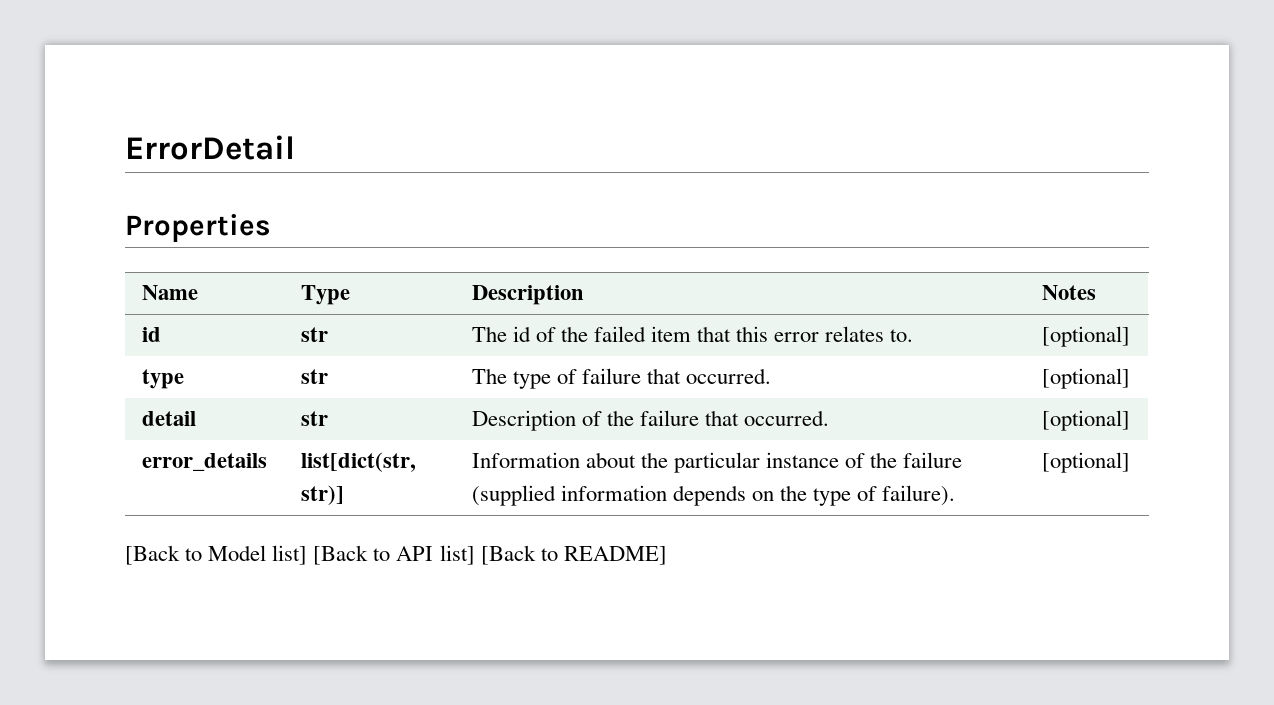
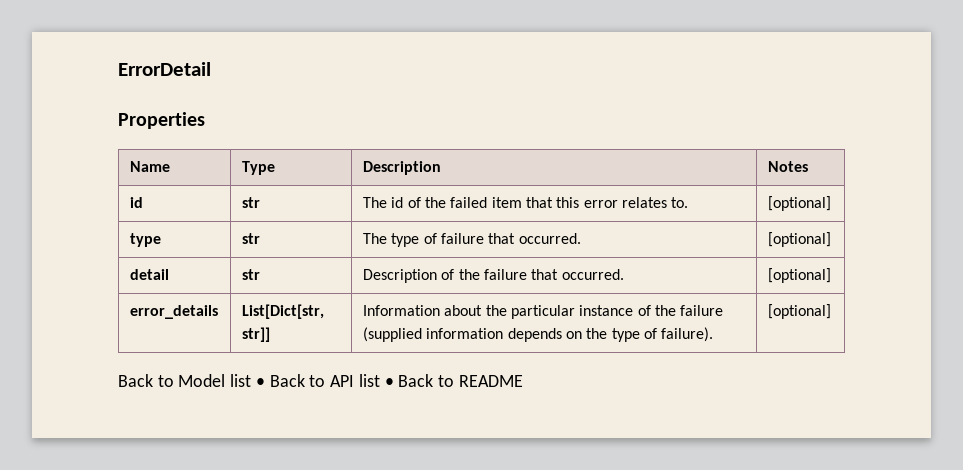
- error_details | list[dict(str, str)] | Information about the particular instance of the failure (supplied information depends on the type of failure). | [optional]
+ error_details | List[Dict[str, str]] | Information about the particular instance of the failure (supplied information depends on the type of failure). | [optional]
- [Back to Model list] [Back to API list] [Back to README]
+ Back to Model list • Back to API list • Back to README

